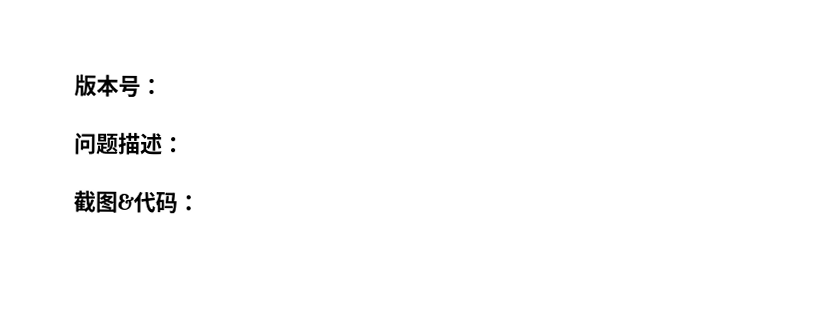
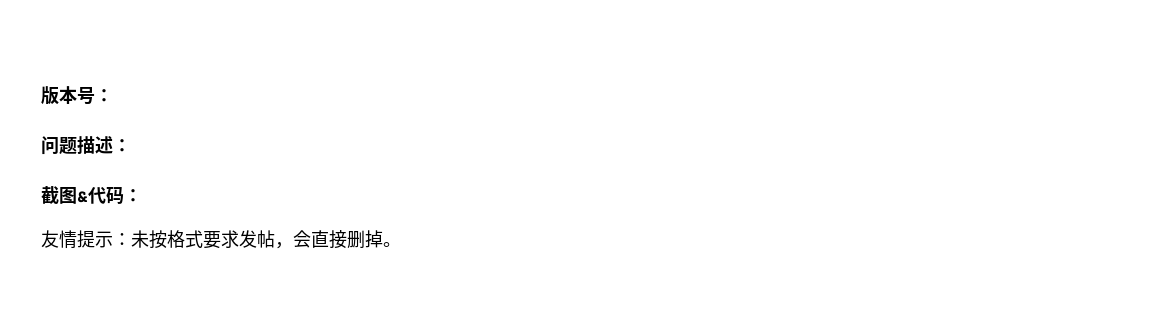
+ 友情提示：未按格式要求发帖，会直接删掉。

